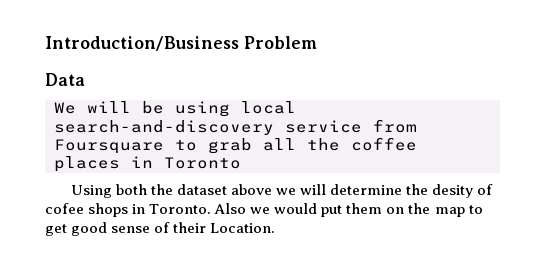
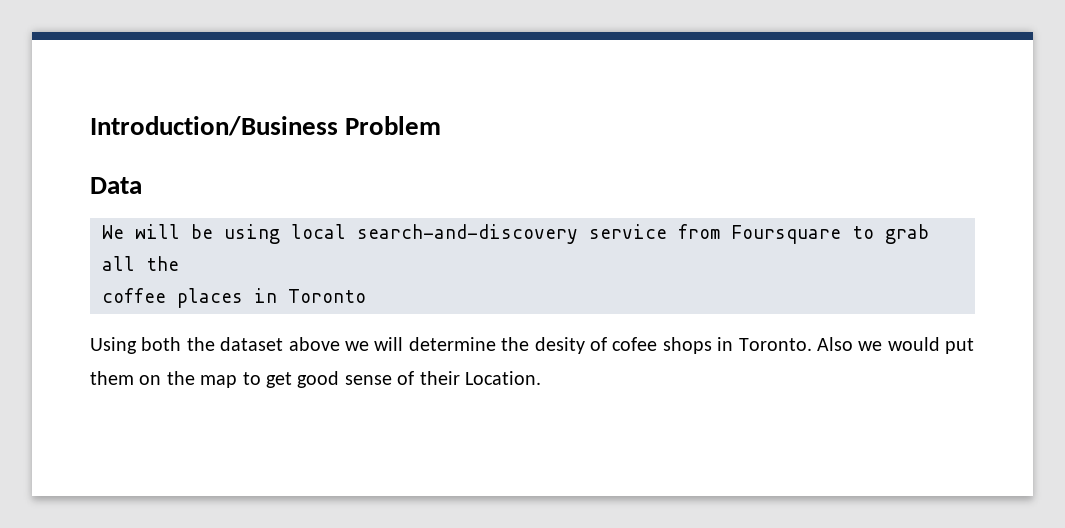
- We will be using local search-and-discovery service from Foursquare to grab all the coffee places in Toronto
+ We will be using local search-and-discovery service from Foursquare to grab all the
+ coffee places in Toronto

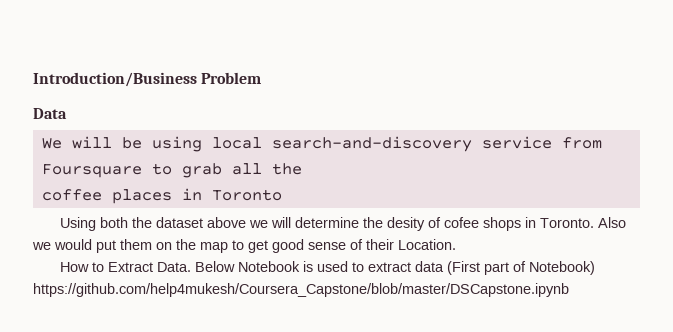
+ How to Extract Data. Below Notebook is used to extract data (First part of Notebook) https://github.com/help4mukesh/Coursera_Capstone/blob/master/DSCapstone.ipynb

